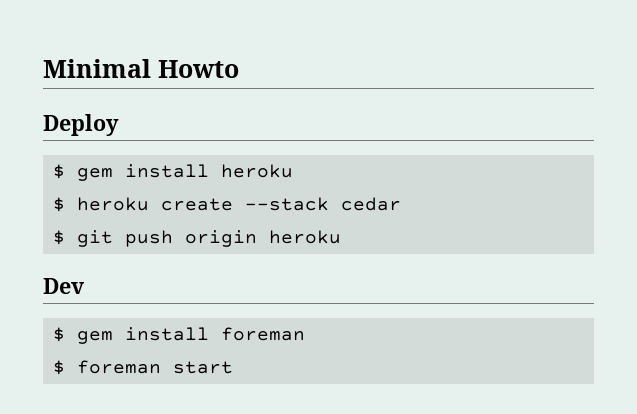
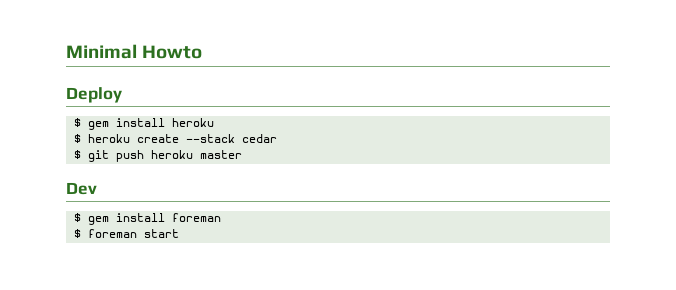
- $ git push origin heroku
+ $ git push heroku master

